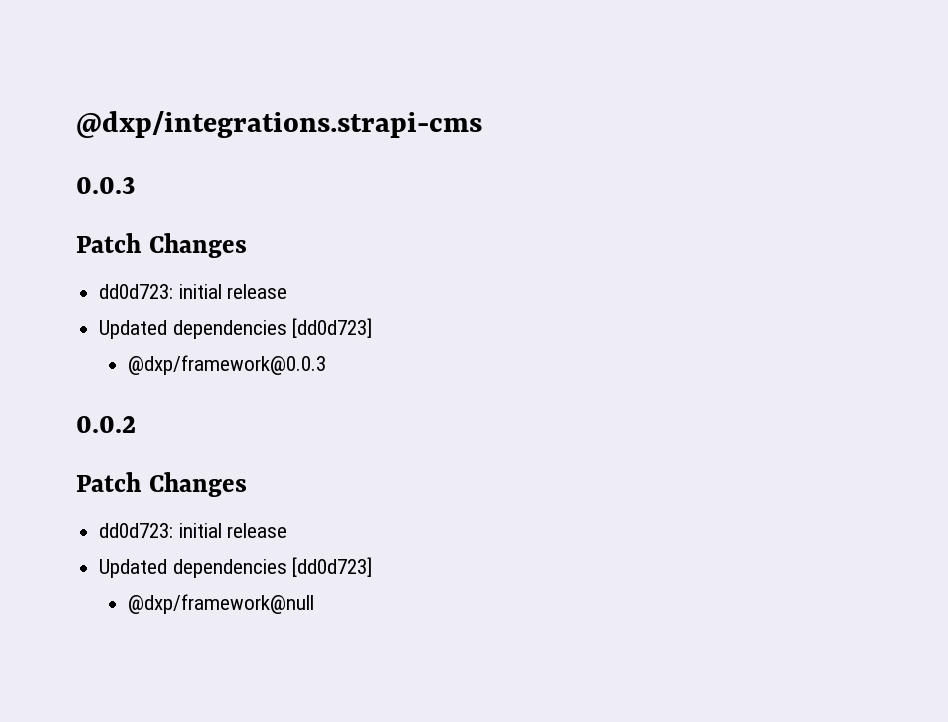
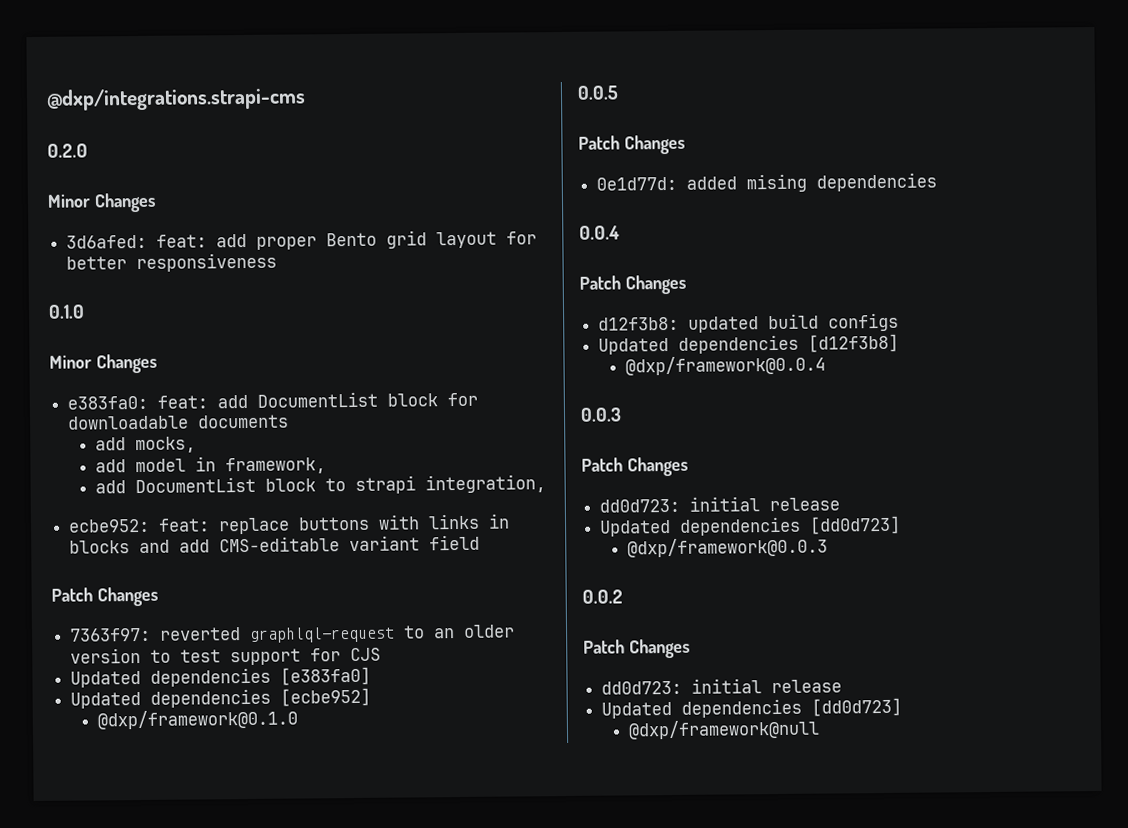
+ 0.2.0
+ Minor Changes
+ 3d6afed: feat: add proper Bento grid layout for better responsiveness
+ 0.1.0
+ Minor Changes
+ e383fa0: feat: add DocumentList block for downloadable documents
+ add mocks,
+ add model in framework,
+ add DocumentList block to strapi integration,
+ ecbe952: feat: replace buttons with links in blocks and add CMS-editable variant field
+ Patch Changes
+ 7363f97: reverted graphlql-request to an older version to test support for CJS
+ Updated dependencies [e383fa0]
+ Updated dependencies [ecbe952]
+ @dxp/framework@0.1.0
+ 0.0.5
+ Patch Changes
+ 0e1d77d: added mising dependencies
+ 0.0.4
+ Patch Changes
+ d12f3b8: updated build configs
+ Updated dependencies [d12f3b8]
+ @dxp/framework@0.0.4

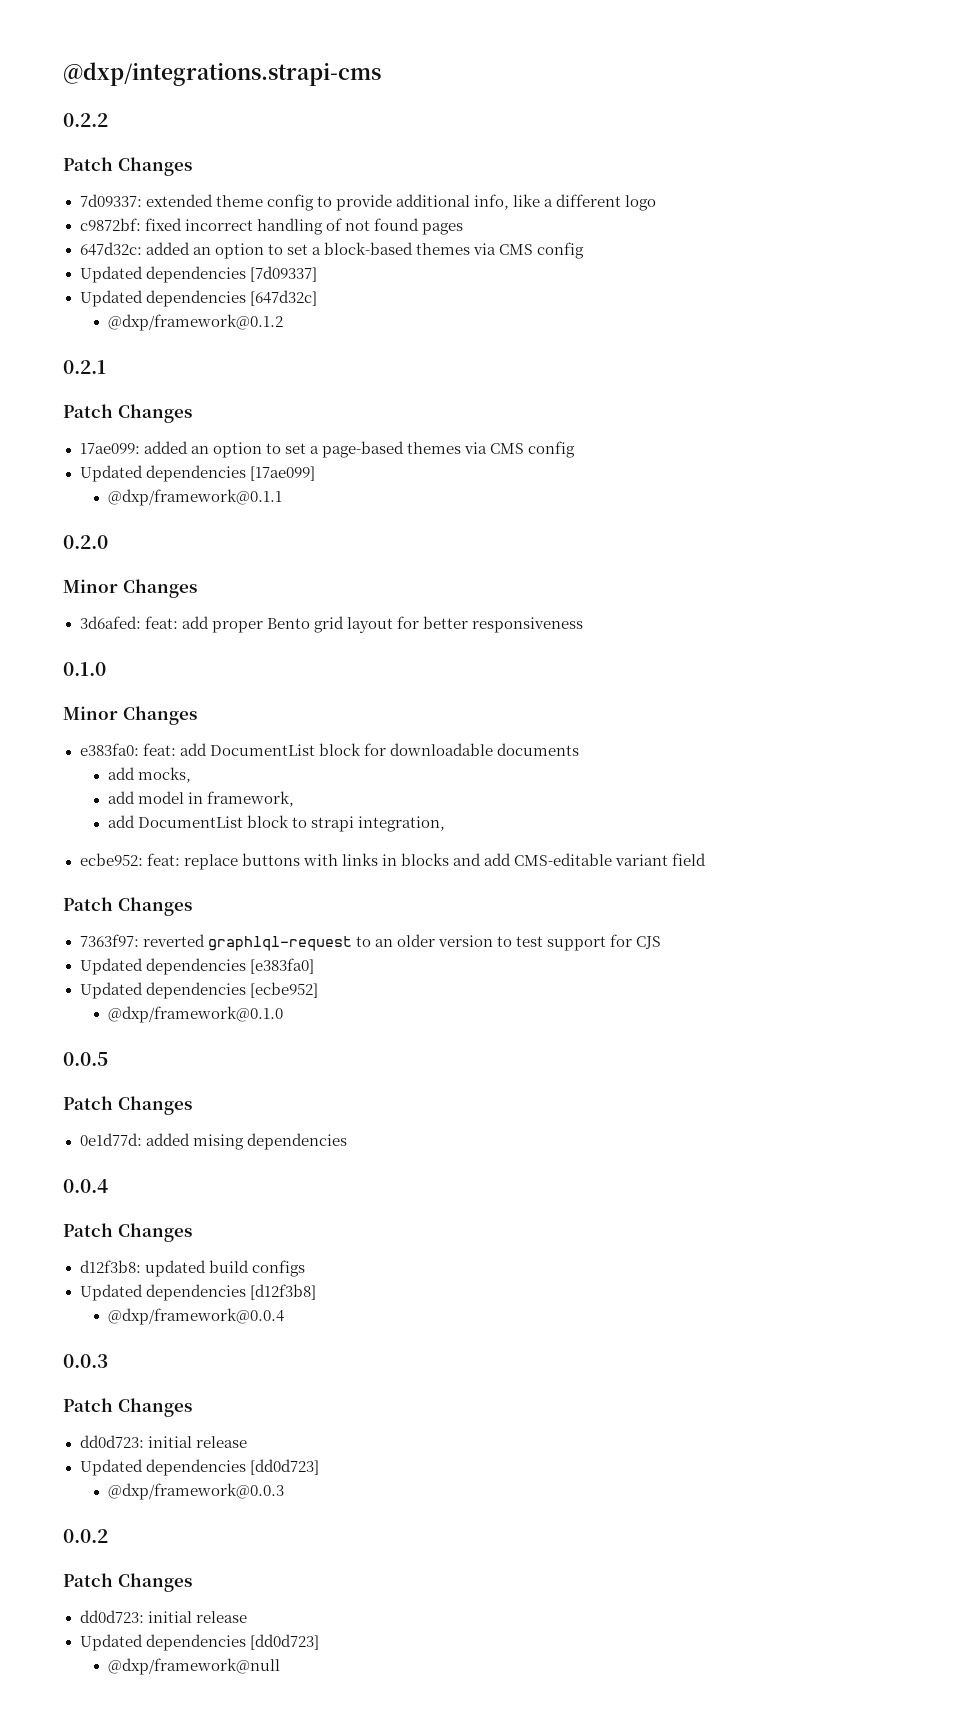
+ 0.2.2
+ Patch Changes
+ 7d09337: extended theme config to provide additional info, like a different logo
+ c9872bf: fixed incorrect handling of not found pages
+ 647d32c: added an option to set a block-based themes via CMS config
+ Updated dependencies [7d09337]
+ Updated dependencies [647d32c]
+ @dxp/framework@0.1.2
+ 0.2.1
+ Patch Changes
+ 17ae099: added an option to set a page-based themes via CMS config
+ Updated dependencies [17ae099]
+ @dxp/framework@0.1.1

